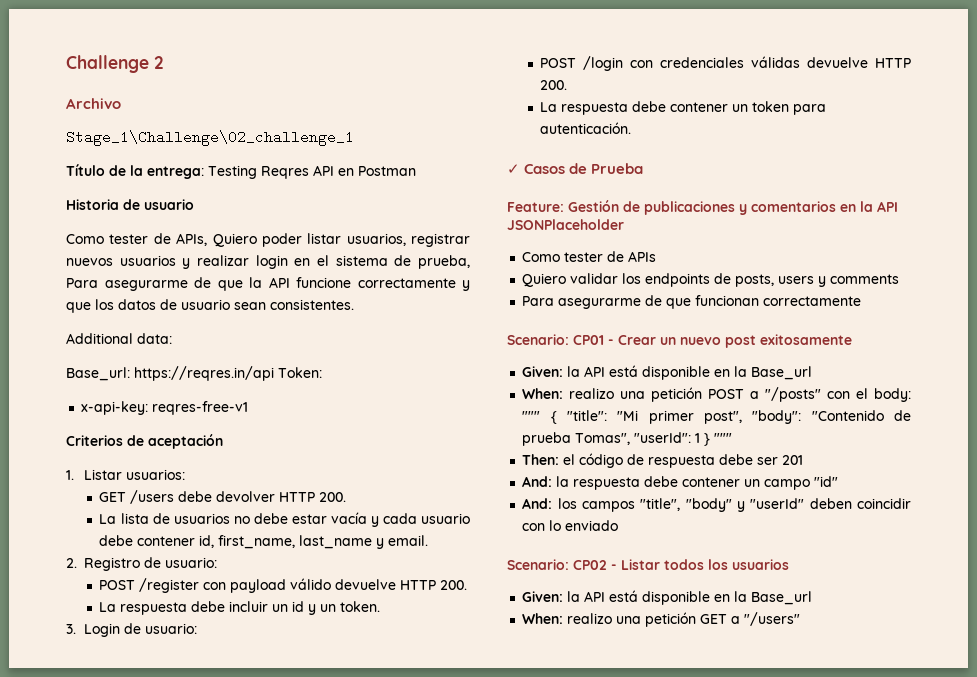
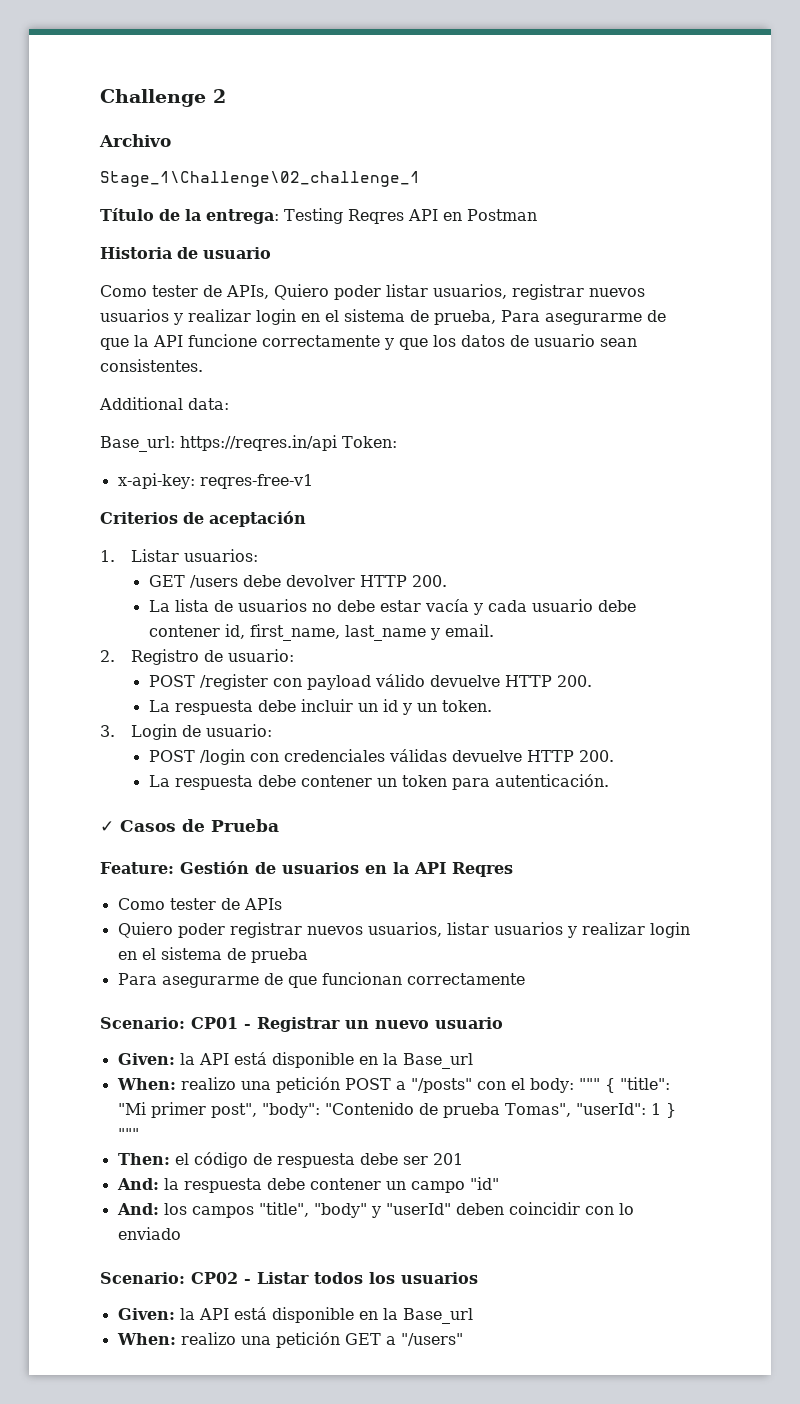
- Feature: Gestión de publicaciones y comentarios en la API JSONPlaceholder
+ Feature: Gestión de usuarios en la API Reqres
- Quiero validar los endpoints de posts, users y comments
+ Quiero poder registrar nuevos usuarios, listar usuarios y realizar login en el sistema de prueba
- Scenario: CP01 - Crear un nuevo post exitosamente
+ Scenario: CP01 - Registrar un nuevo usuario

